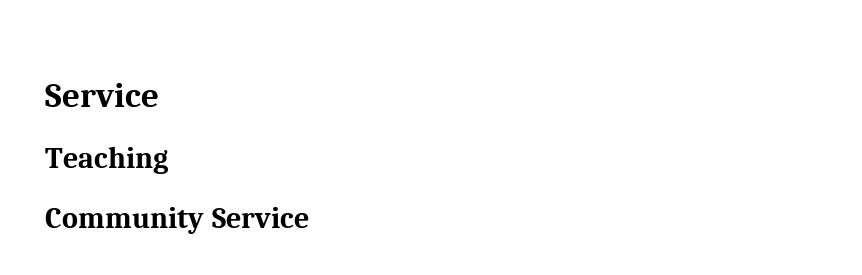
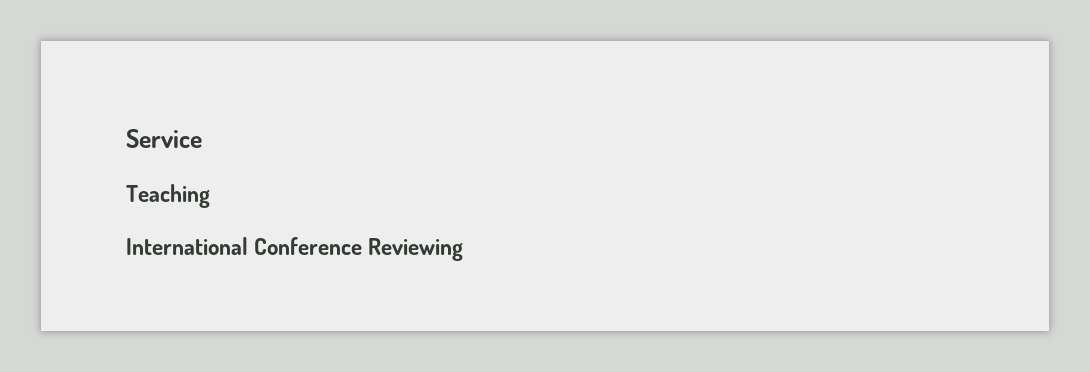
- Community Service
+ International Conference Reviewing

